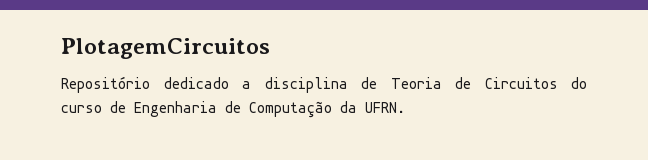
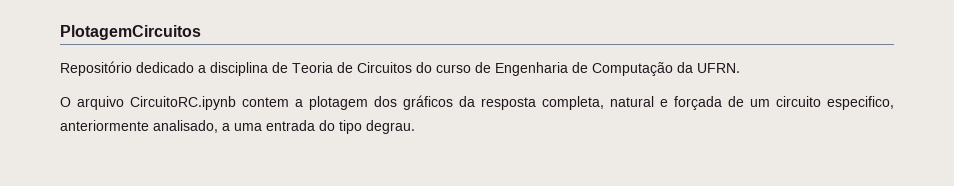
+ O arquivo CircuitoRC.ipynb contem a plotagem dos gráficos da resposta completa, natural e forçada de um circuito especifico, anteriormente analisado, a uma entrada do tipo degrau.

